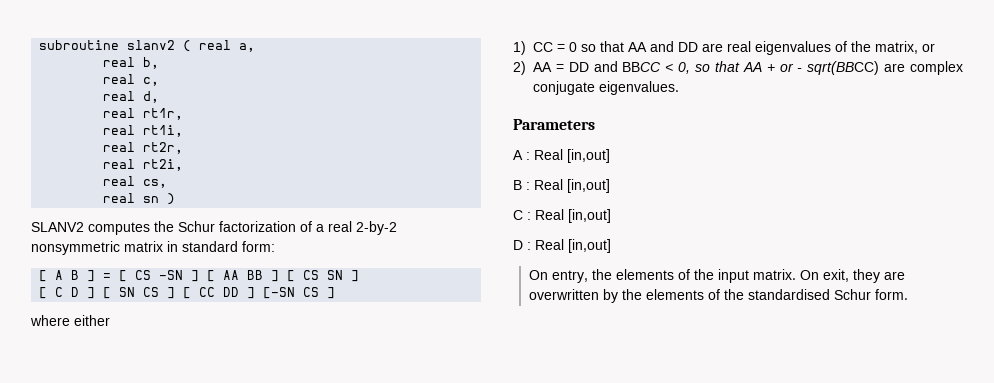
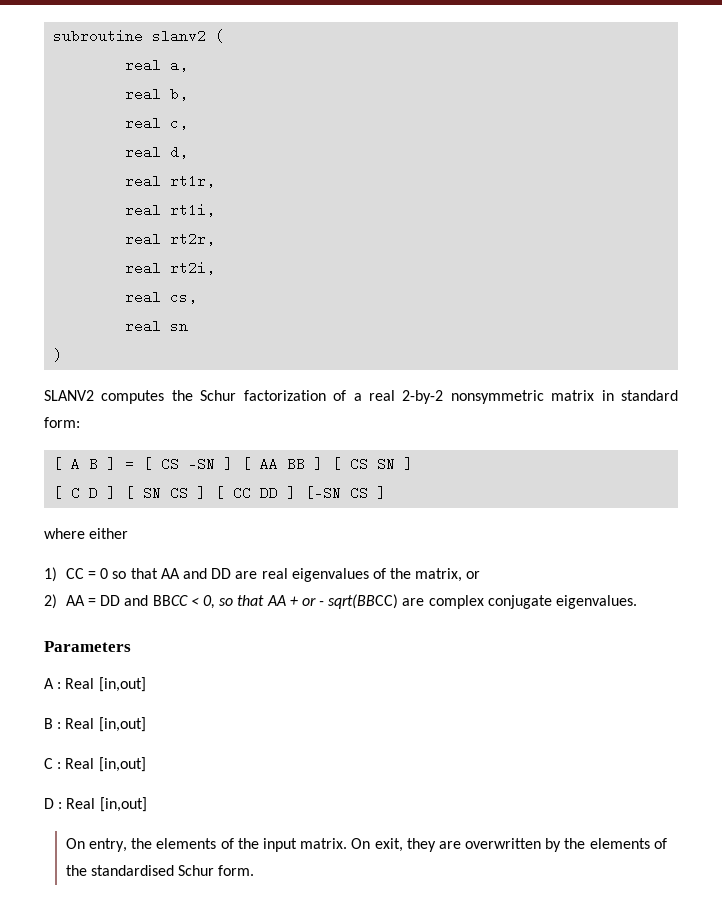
- subroutine slanv2 ( real a,
+ subroutine slanv2 (
+ real a,
- real sn )
+ real sn
+ )

